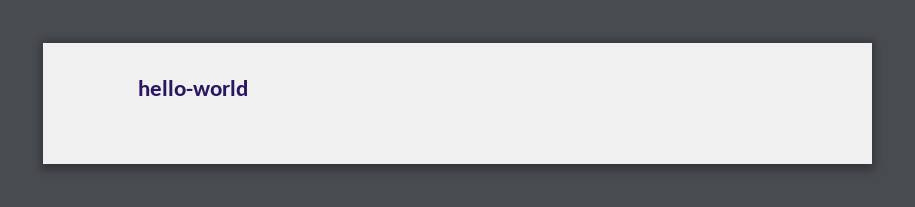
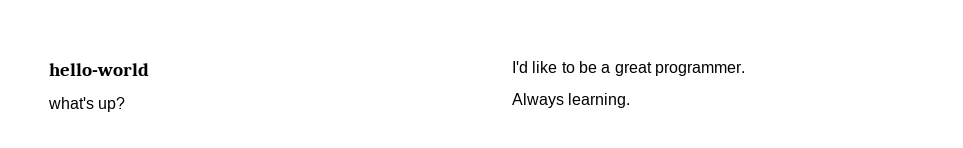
+ what's up?
+ I'd like to be a great programmer.
+ Always learning.

